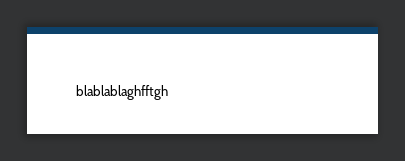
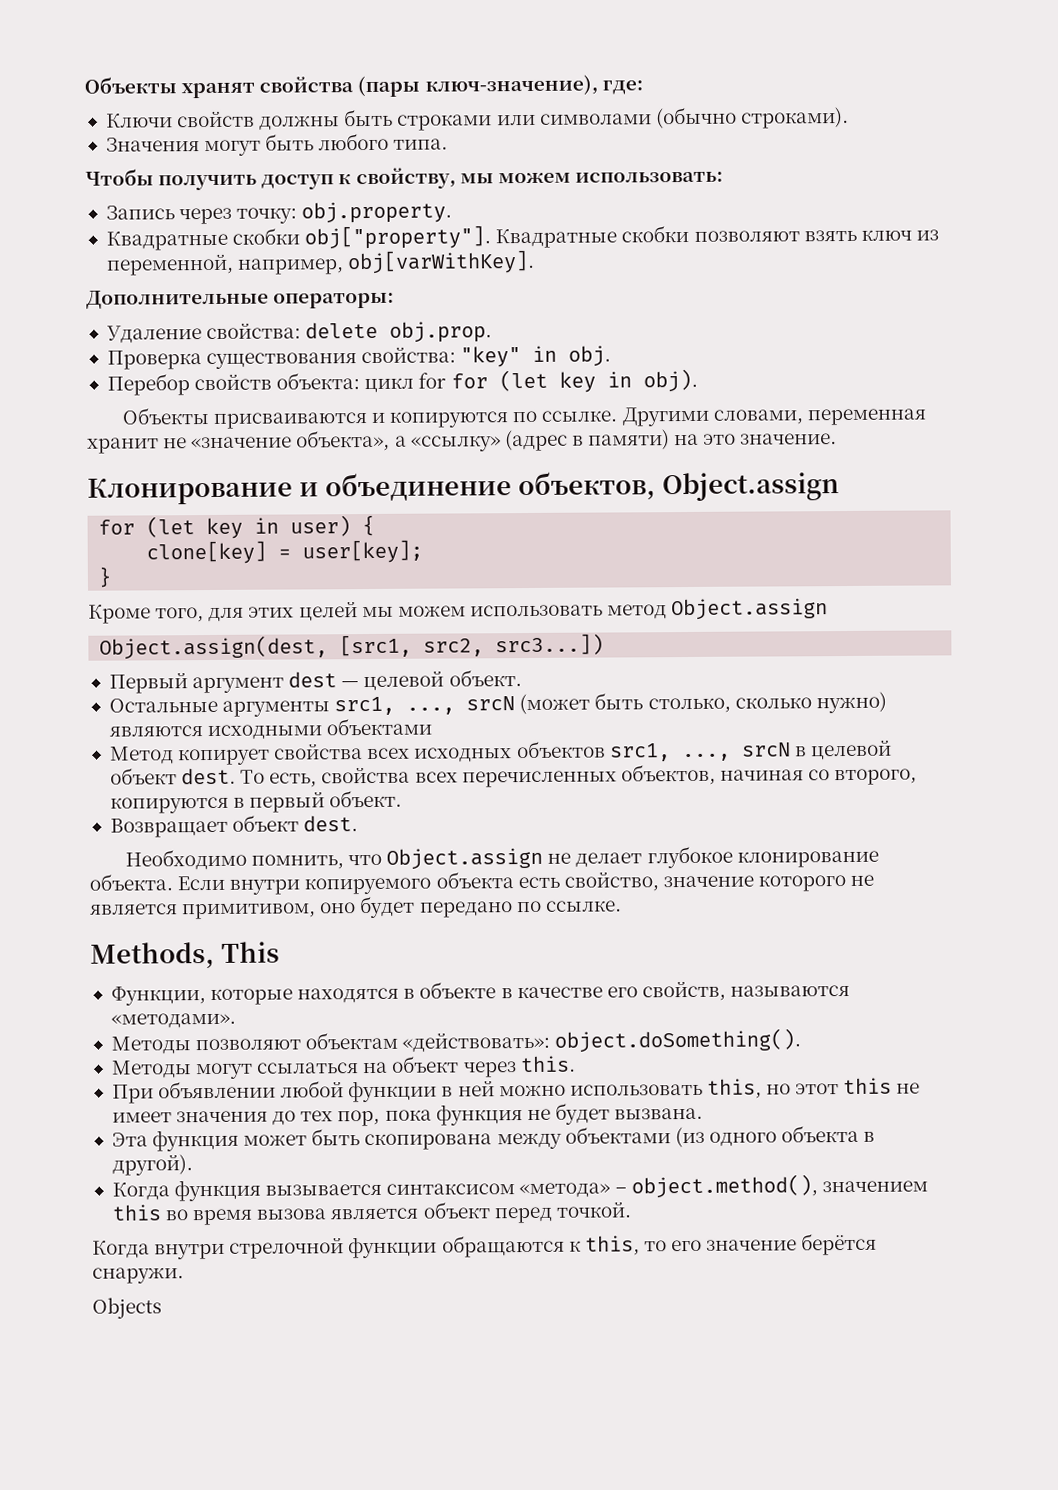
- blablablaghfftgh
+ Объекты хранят свойства (пары ключ-значение), где:
+ Ключи свойств должны быть строками или символами (обычно строками).
+ Значения могут быть любого типа.
+ Чтобы получить доступ к свойству, мы можем использовать:
+ Запись через точку: obj.property.
+ Квадратные скобки obj["property"]. Квадратные скобки позволяют взять ключ из переменной, например, obj[varWithKey].
+ Дополнительные операторы:
+ Удаление свойства: delete obj.prop.
+ Проверка существования свойства: "key" in obj.
+ Перебор свойств объекта: цикл for for (let key in obj).
+ Объекты присваиваются и копируются по ссылке. Другими словами, переменная хранит не «значение объекта», а «ссылку» (адрес в памяти) на это значение.
+ Клонирование и объединение объектов, Object.assign
+ for (let key in user) {
+ clone[key] = user[key];
+ }
+ Кроме того, для этих целей мы можем использовать метод Object.assign
+ Object.assign(dest, [src1, src2, src3...])
+ Первый аргумент dest — целевой объект.
+ Остальные аргументы src1, ..., srcN (может быть столько, сколько нужно) являются исходными объектами
+ Метод копирует свойства всех исходных объектов src1, ..., srcN в целевой объект dest. То есть, свойства всех перечисленных объектов, начиная со второго, копируются в первый объект.
+ Возвращает объект dest.
+ Необходимо помнить, что Object.assign не делает глубокое клонирование объекта. Если внутри копируемого объекта есть свойство, значение которого не является примитивом, оно будет передано по ссылке.
+ Methods, This
+ Функции, которые находятся в объекте в качестве его свойств, называются «методами».
+ Методы позволяют объектам «действовать»: object.doSomething().
+ Методы могут ссылаться на объект через this.
+ При объявлении любой функции в ней можно использовать this, но этот this не имеет значения до тех пор, пока функция не будет вызвана.
+ Эта функция может быть скопирована между объектами (из одного объекта в другой).
+ Когда функция вызывается синтаксисом «метода» – object.method(), значением this во время вызова является объект перед точкой.
+ Когда внутри стрелочной функции обращаются к this, то его значение берётся снаружи.
+ Objects

